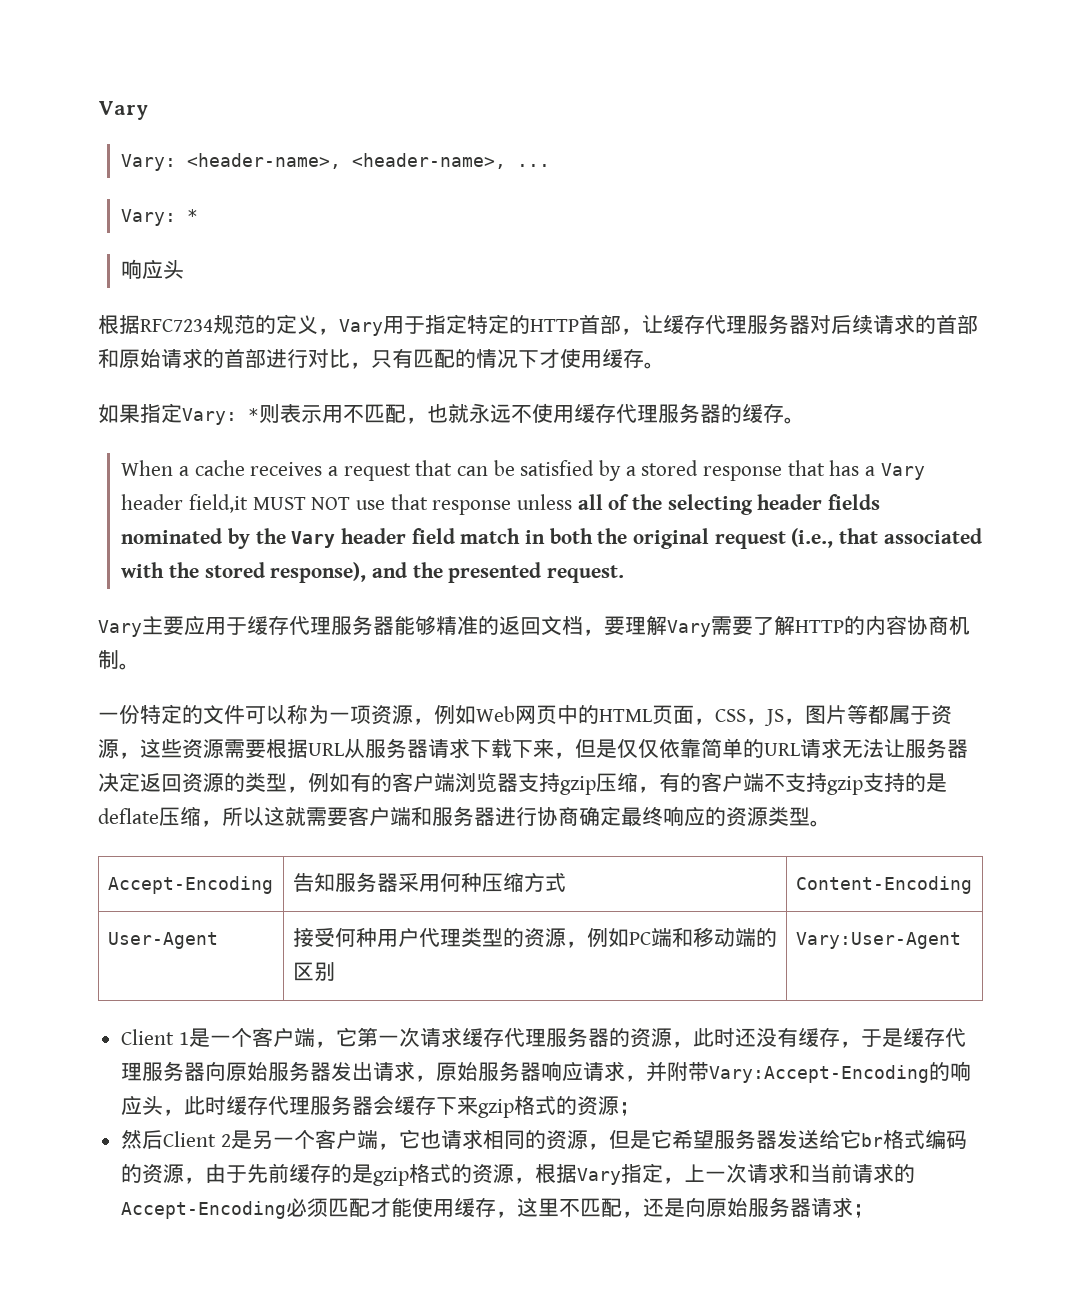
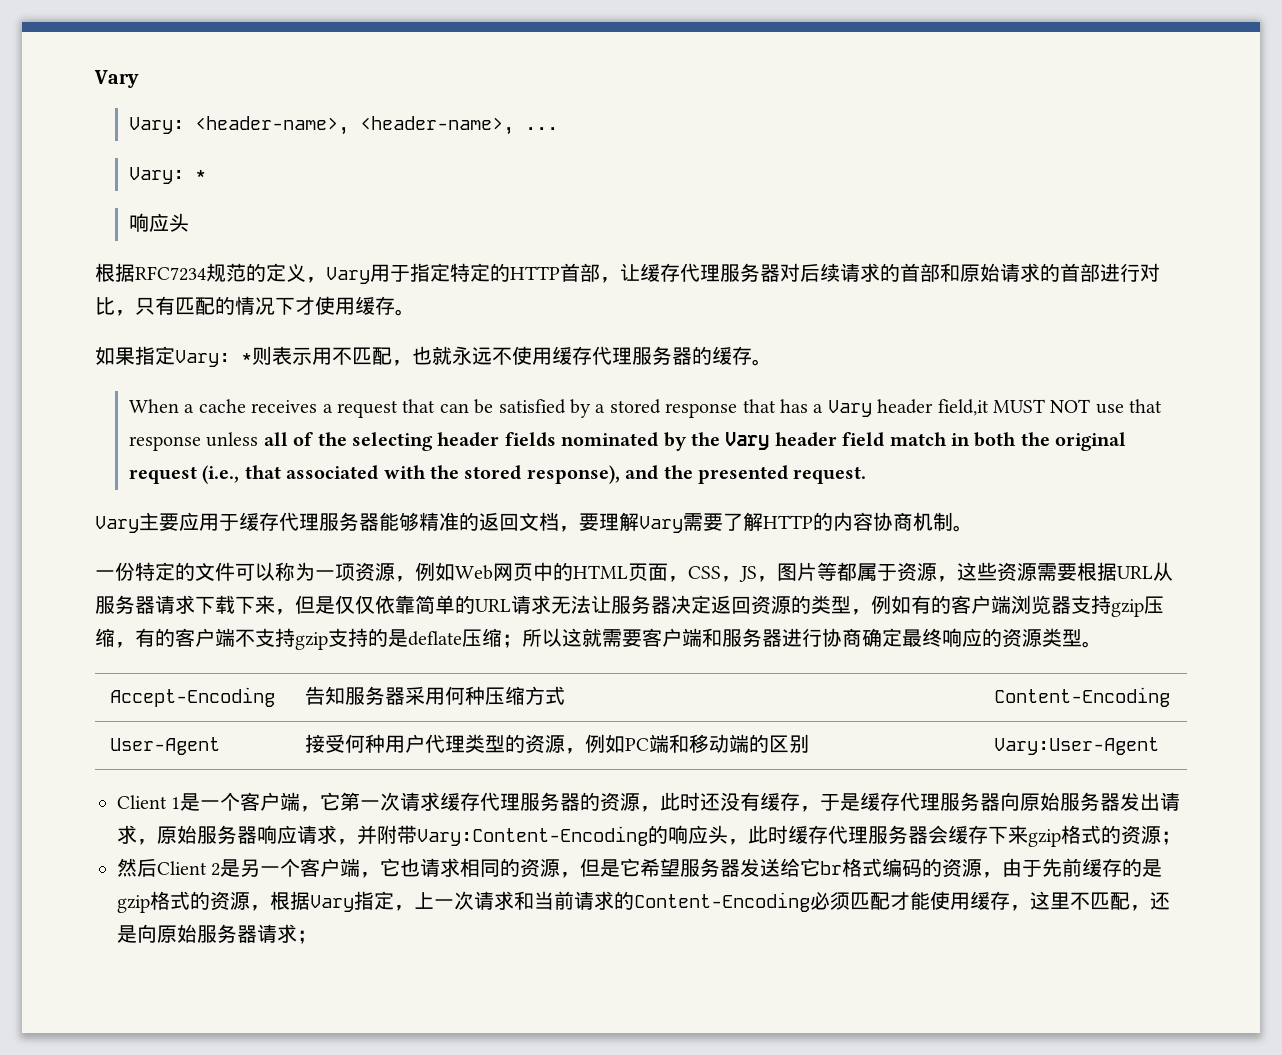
- 一份特定的文件可以称为一项资源，例如Web网页中的HTML页面，CSS，JS，图片等都属于资源，这些资源需要根据URL从服务器请求下载下来，但是仅仅依靠简单的URL请求无法让服务器决定返回资源的类型，例如有的客户端浏览器支持gzip压缩，有的客户端不支持gzip支持的是deflate压缩，所以这就需要客户端和服务器进行协商确定最终响应的资源类型。
+ 一份特定的文件可以称为一项资源，例如Web网页中的HTML页面，CSS，JS，图片等都属于资源，这些资源需要根据URL从服务器请求下载下来，但是仅仅依靠简单的URL请求无法让服务器决定返回资源的类型，例如有的客户端浏览器支持gzip压缩，有的客户端不支持gzip支持的是deflate压缩；所以这就需要客户端和服务器进行协商确定最终响应的资源类型。
- Client 1是一个客户端，它第一次请求缓存代理服务器的资源，此时还没有缓存，于是缓存代理服务器向原始服务器发出请求，原始服务器响应请求，并附带Vary:Accept-Encoding的响应头，此时缓存代理服务器会缓存下来gzip格式的资源；
+ Client 1是一个客户端，它第一次请求缓存代理服务器的资源，此时还没有缓存，于是缓存代理服务器向原始服务器发出请求，原始服务器响应请求，并附带Vary:Content-Encoding的响应头，此时缓存代理服务器会缓存下来gzip格式的资源；
- 然后Client 2是另一个客户端，它也请求相同的资源，但是它希望服务器发送给它br格式编码的资源，由于先前缓存的是gzip格式的资源，根据Vary指定，上一次请求和当前请求的Accept-Encoding必须匹配才能使用缓存，这里不匹配，还是向原始服务器请求；
+ 然后Client 2是另一个客户端，它也请求相同的资源，但是它希望服务器发送给它br格式编码的资源，由于先前缓存的是gzip格式的资源，根据Vary指定，上一次请求和当前请求的Content-Encoding必须匹配才能使用缓存，这里不匹配，还是向原始服务器请求；

